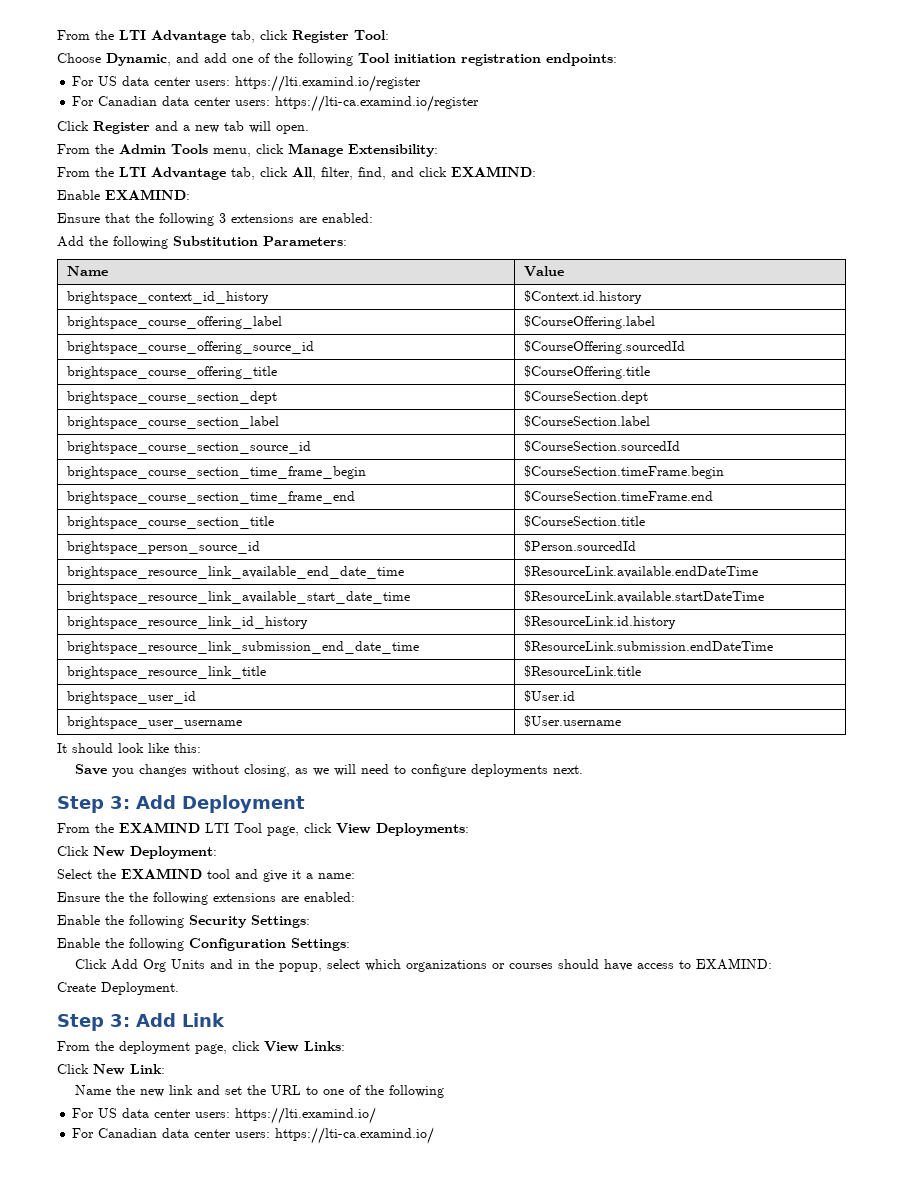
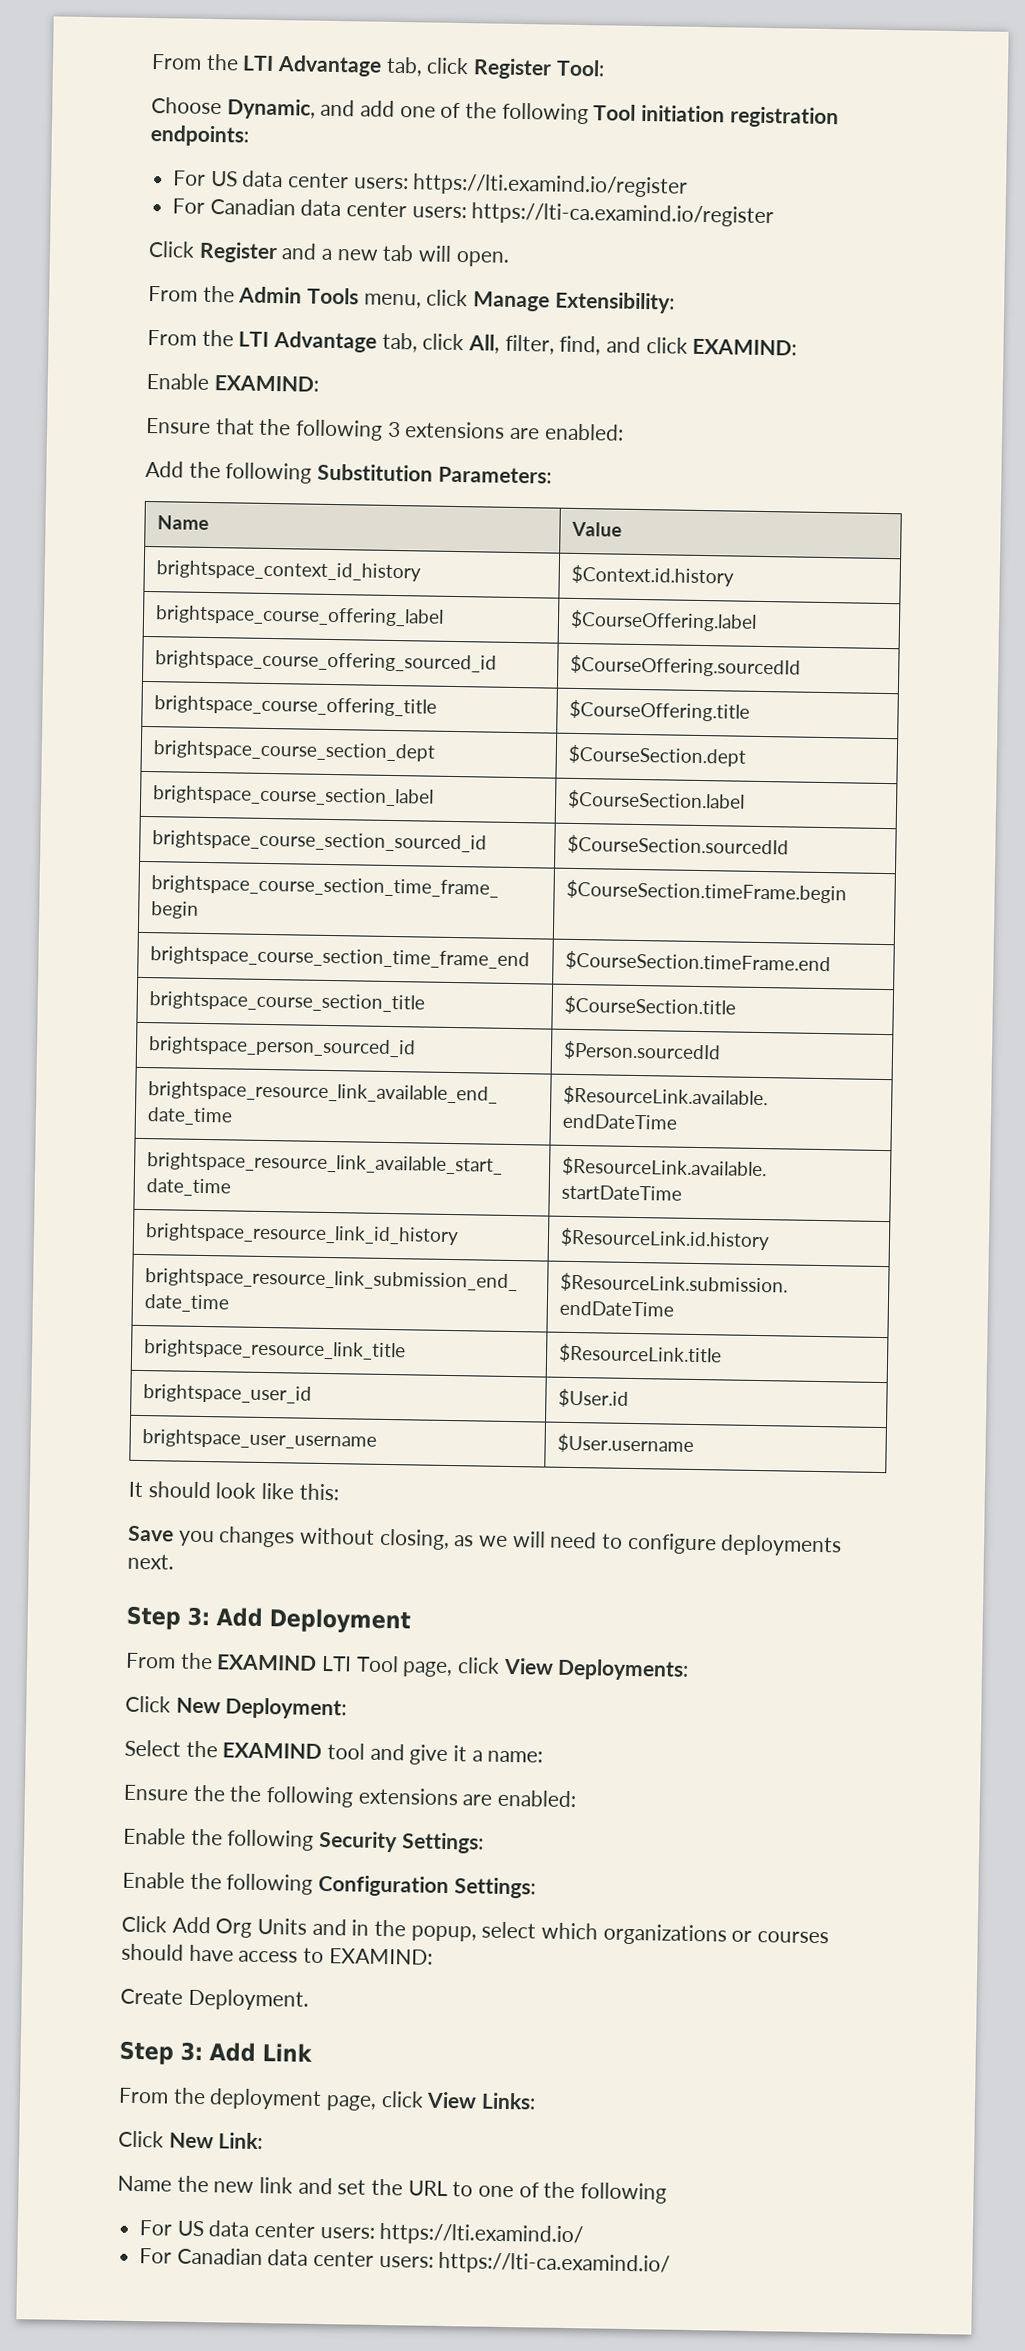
- brightspace_course_offering_source_id | $CourseOffering.sourcedId
+ brightspace_course_offering_sourced_id | $CourseOffering.sourcedId
- brightspace_course_section_source_id | $CourseSection.sourcedId
+ brightspace_course_section_sourced_id | $CourseSection.sourcedId
- brightspace_person_source_id | $Person.sourcedId
+ brightspace_person_sourced_id | $Person.sourcedId

